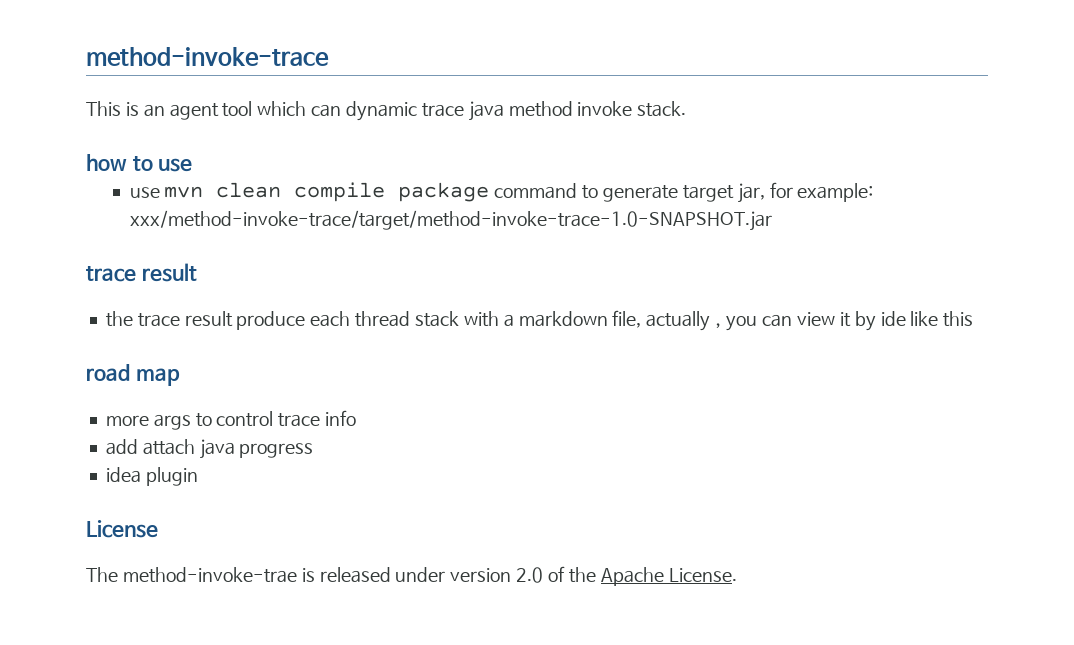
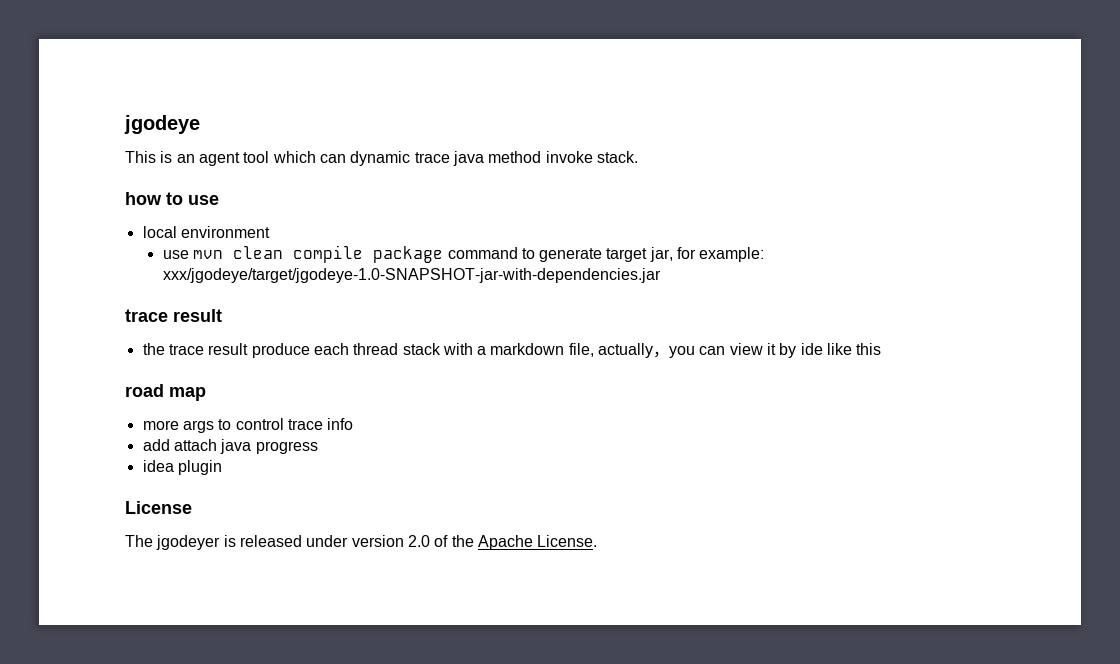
- method-invoke-trace
+ jgodeye
+ local environment
- use mvn clean compile package command to generate target jar, for example: xxx/method-invoke-trace/target/method-invoke-trace-1.0-SNAPSHOT.jar
+ use mvn clean compile package command to generate target jar, for example: xxx/jgodeye/target/jgodeye-1.0-SNAPSHOT-jar-with-dependencies.jar
- The method-invoke-trae is released under version 2.0 of the Apache License.
+ The jgodeyer is released under version 2.0 of the Apache License.

